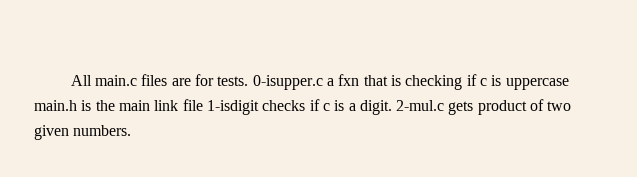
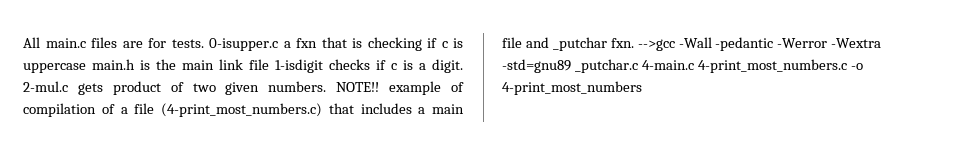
+ NOTE!! example of compilation of a file (4-print_most_numbers.c) that includes a main file and _putchar fxn. -->gcc -Wall -pedantic -Werror -Wextra -std=gnu89 _putchar.c 4-main.c 4-print_most_numbers.c -o 4-print_most_numbers

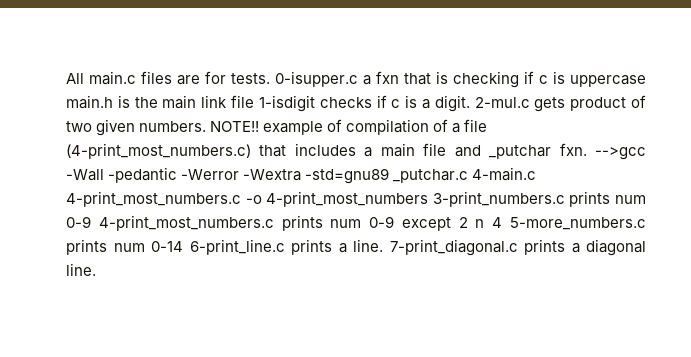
- -->gcc -Wall -pedantic -Werror -Wextra -std=gnu89 _putchar.c 4-main.c 4-print_most_numbers.c -o 4-print_most_numbers
+ -->gcc -Wall -pedantic -Werror -Wextra -std=gnu89 _putchar.c 4-main.c 4-print_most_numbers.c -o 4-print_most_numbers 3-print_numbers.c prints num 0-9 4-print_most_numbers.c prints num 0-9 except 2 n 4 5-more_numbers.c prints num 0-14 6-print_line.c prints a line. 7-print_diagonal.c prints a diagonal line.

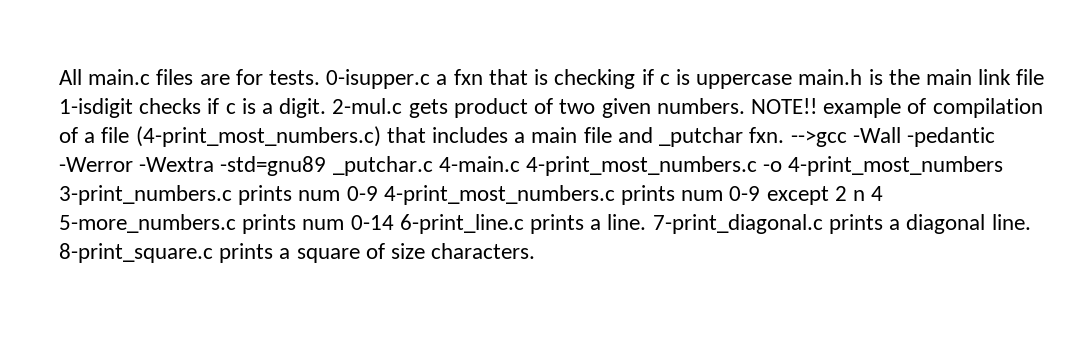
+ 8-print_square.c prints a square of size characters.

